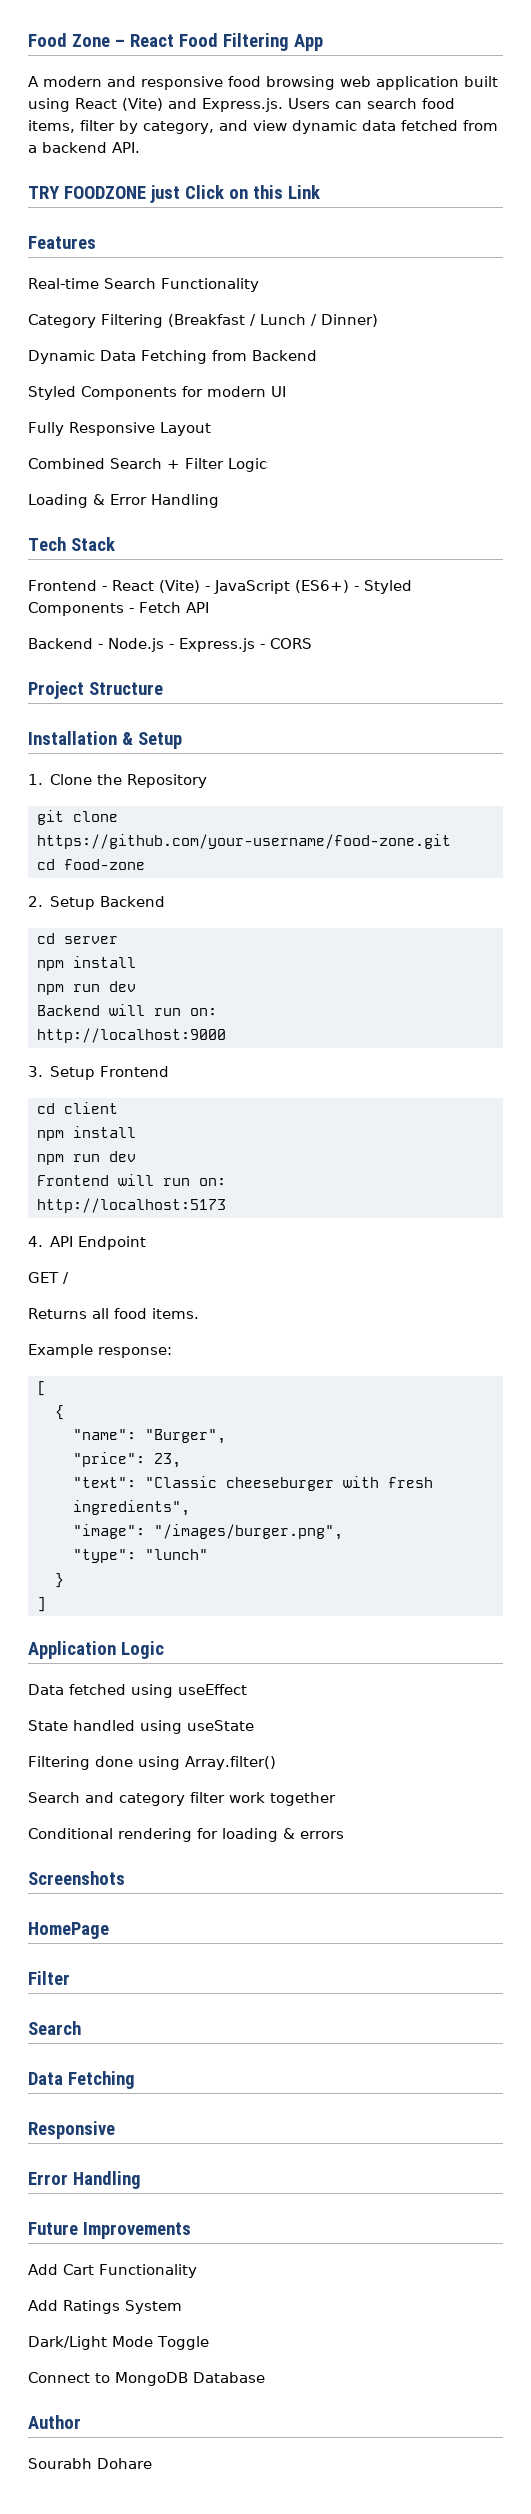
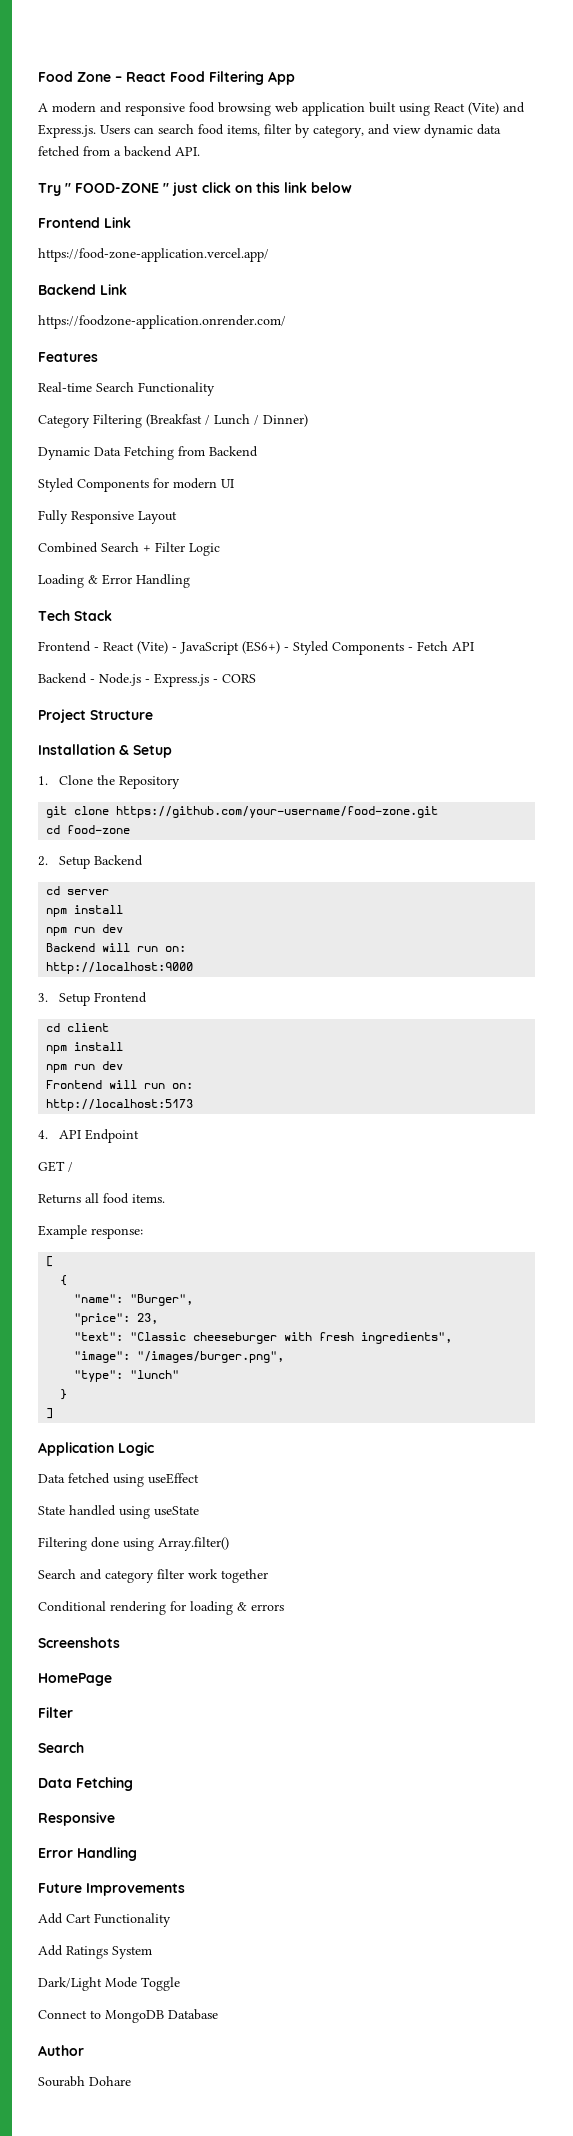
- TRY FOODZONE just Click on this Link
+ Try " FOOD-ZONE " just click on this link below
+ Frontend Link
+ https://food-zone-application.vercel.app/
+ Backend Link
+ https://foodzone-application.onrender.com/

